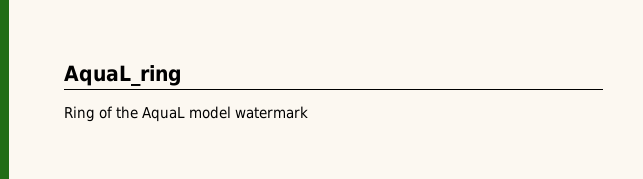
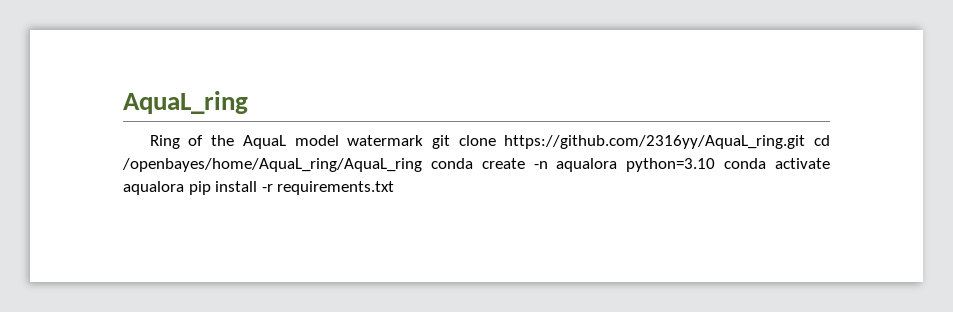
- Ring of the AquaL model watermark
+ Ring of the AquaL model watermark git clone https://github.com/2316yy/AquaL_ring.git cd /openbayes/home/AquaL_ring/AquaL_ring conda create -n aqualora python=3.10 conda activate aqualora pip install -r requirements.txt

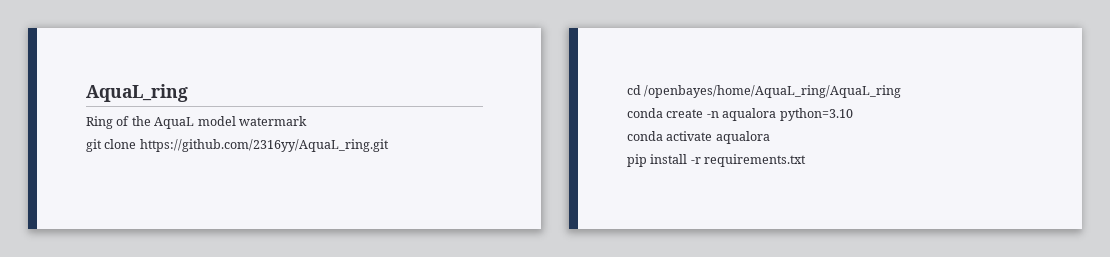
- Ring of the AquaL model watermark git clone https://github.com/2316yy/AquaL_ring.git cd /openbayes/home/AquaL_ring/AquaL_ring conda create -n aqualora python=3.10 conda activate aqualora pip install -r requirements.txt
+ Ring of the AquaL model watermark
+ git clone https://github.com/2316yy/AquaL_ring.git
+ cd /openbayes/home/AquaL_ring/AquaL_ring
+ conda create -n aqualora python=3.10
+ conda activate aqualora
+ pip install -r requirements.txt

